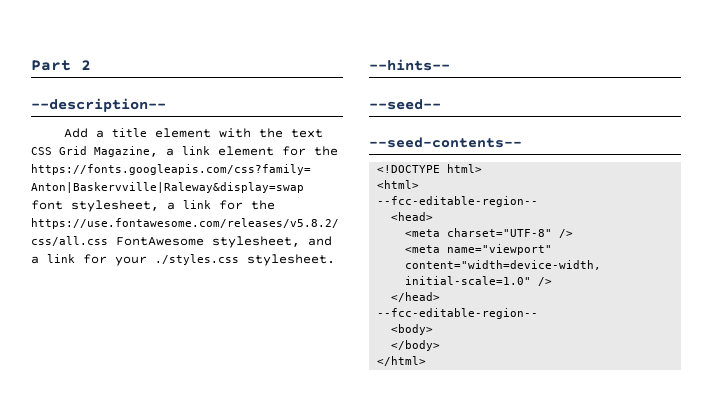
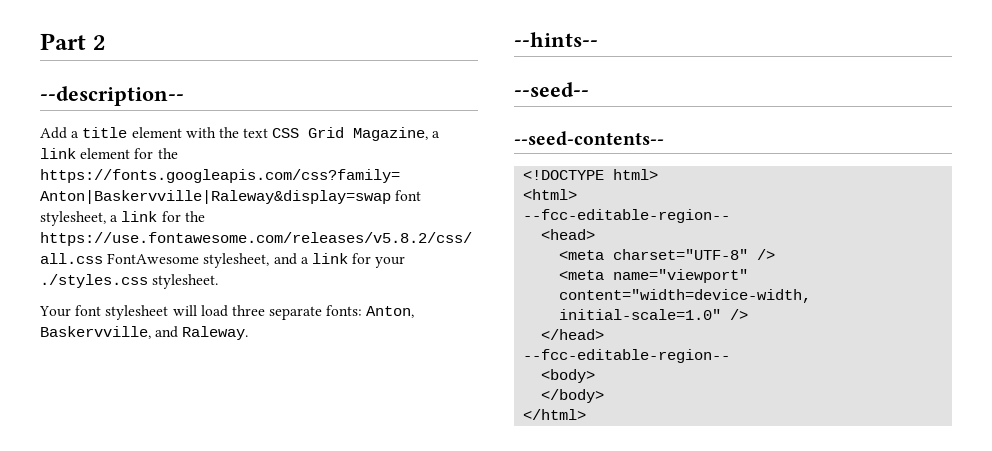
+ Your font stylesheet will load three separate fonts: Anton, Baskervville, and Raleway.

